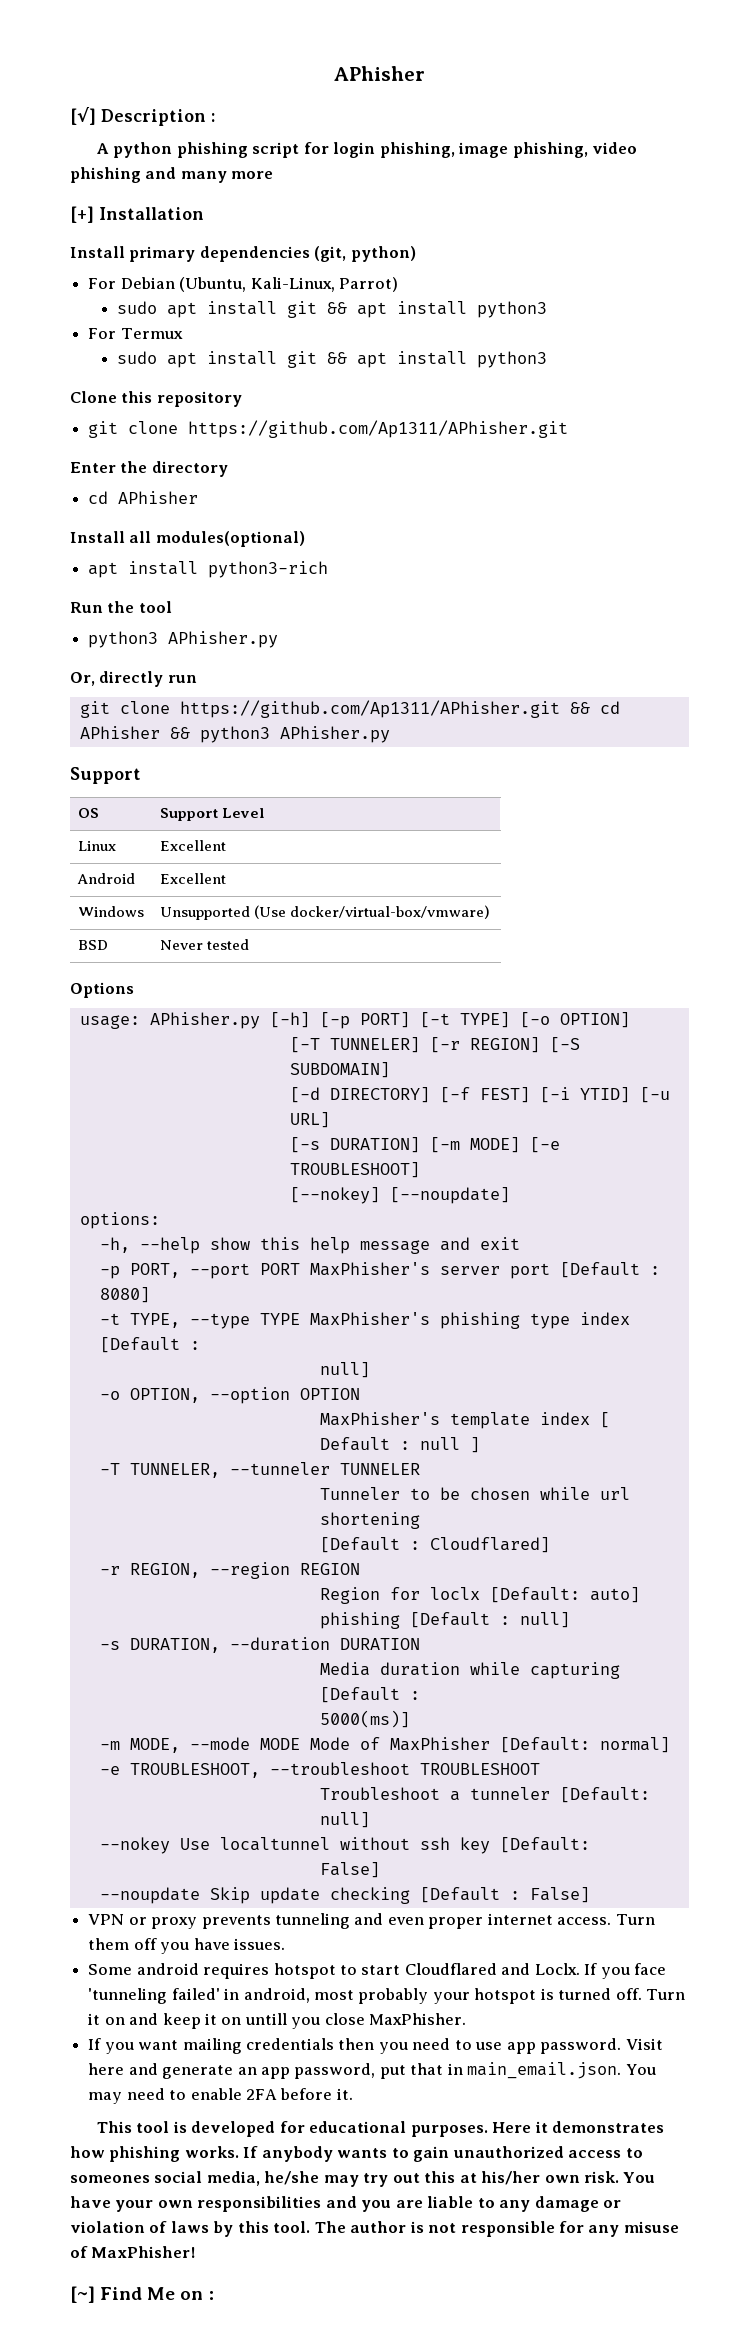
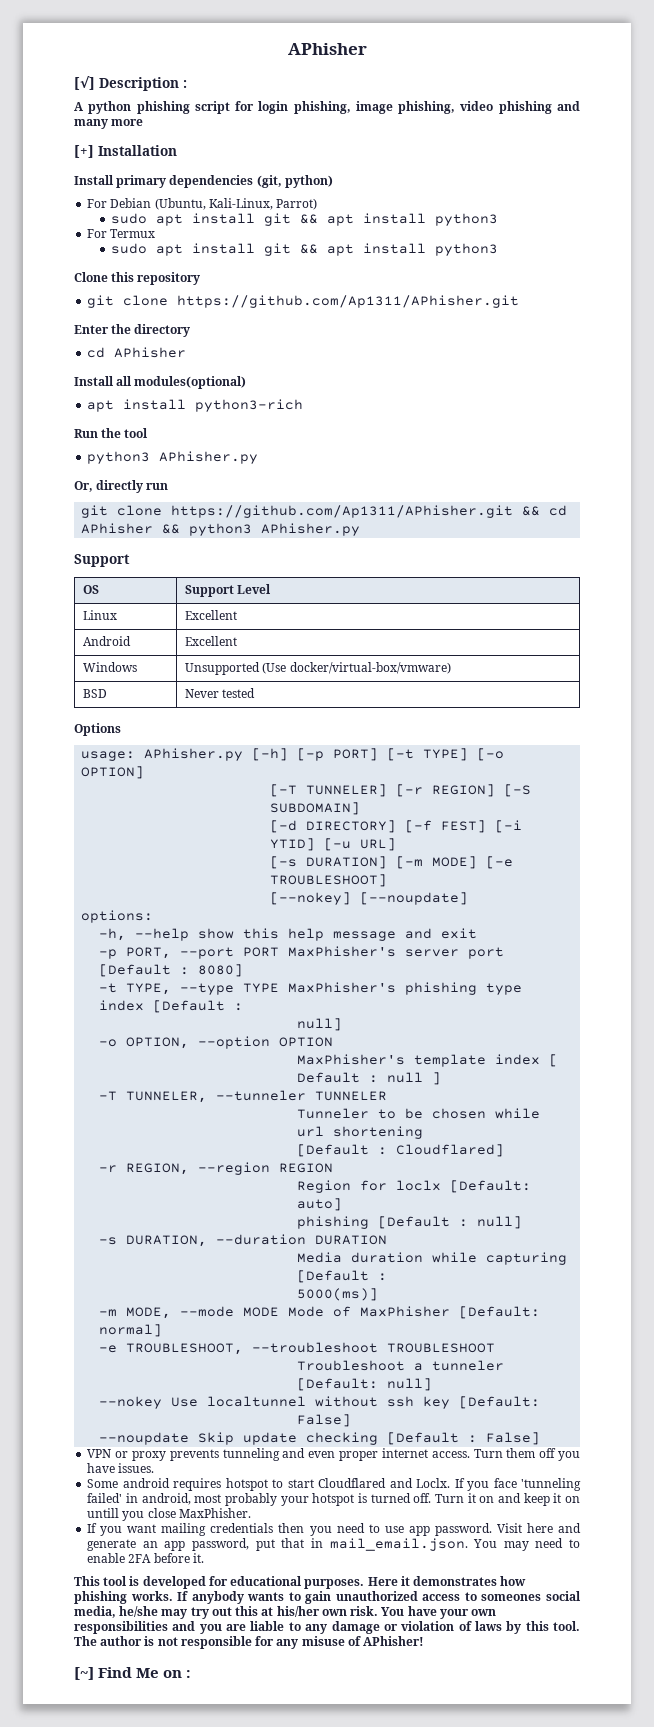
- Visit here and generate an app password, put that in main_email.json. You may need to enable 2FA before it.
+ Visit here and generate an app password, put that in mail_email.json. You may need to enable 2FA before it.
- The author is not responsible for any misuse of MaxPhisher!
+ The author is not responsible for any misuse of APhisher!

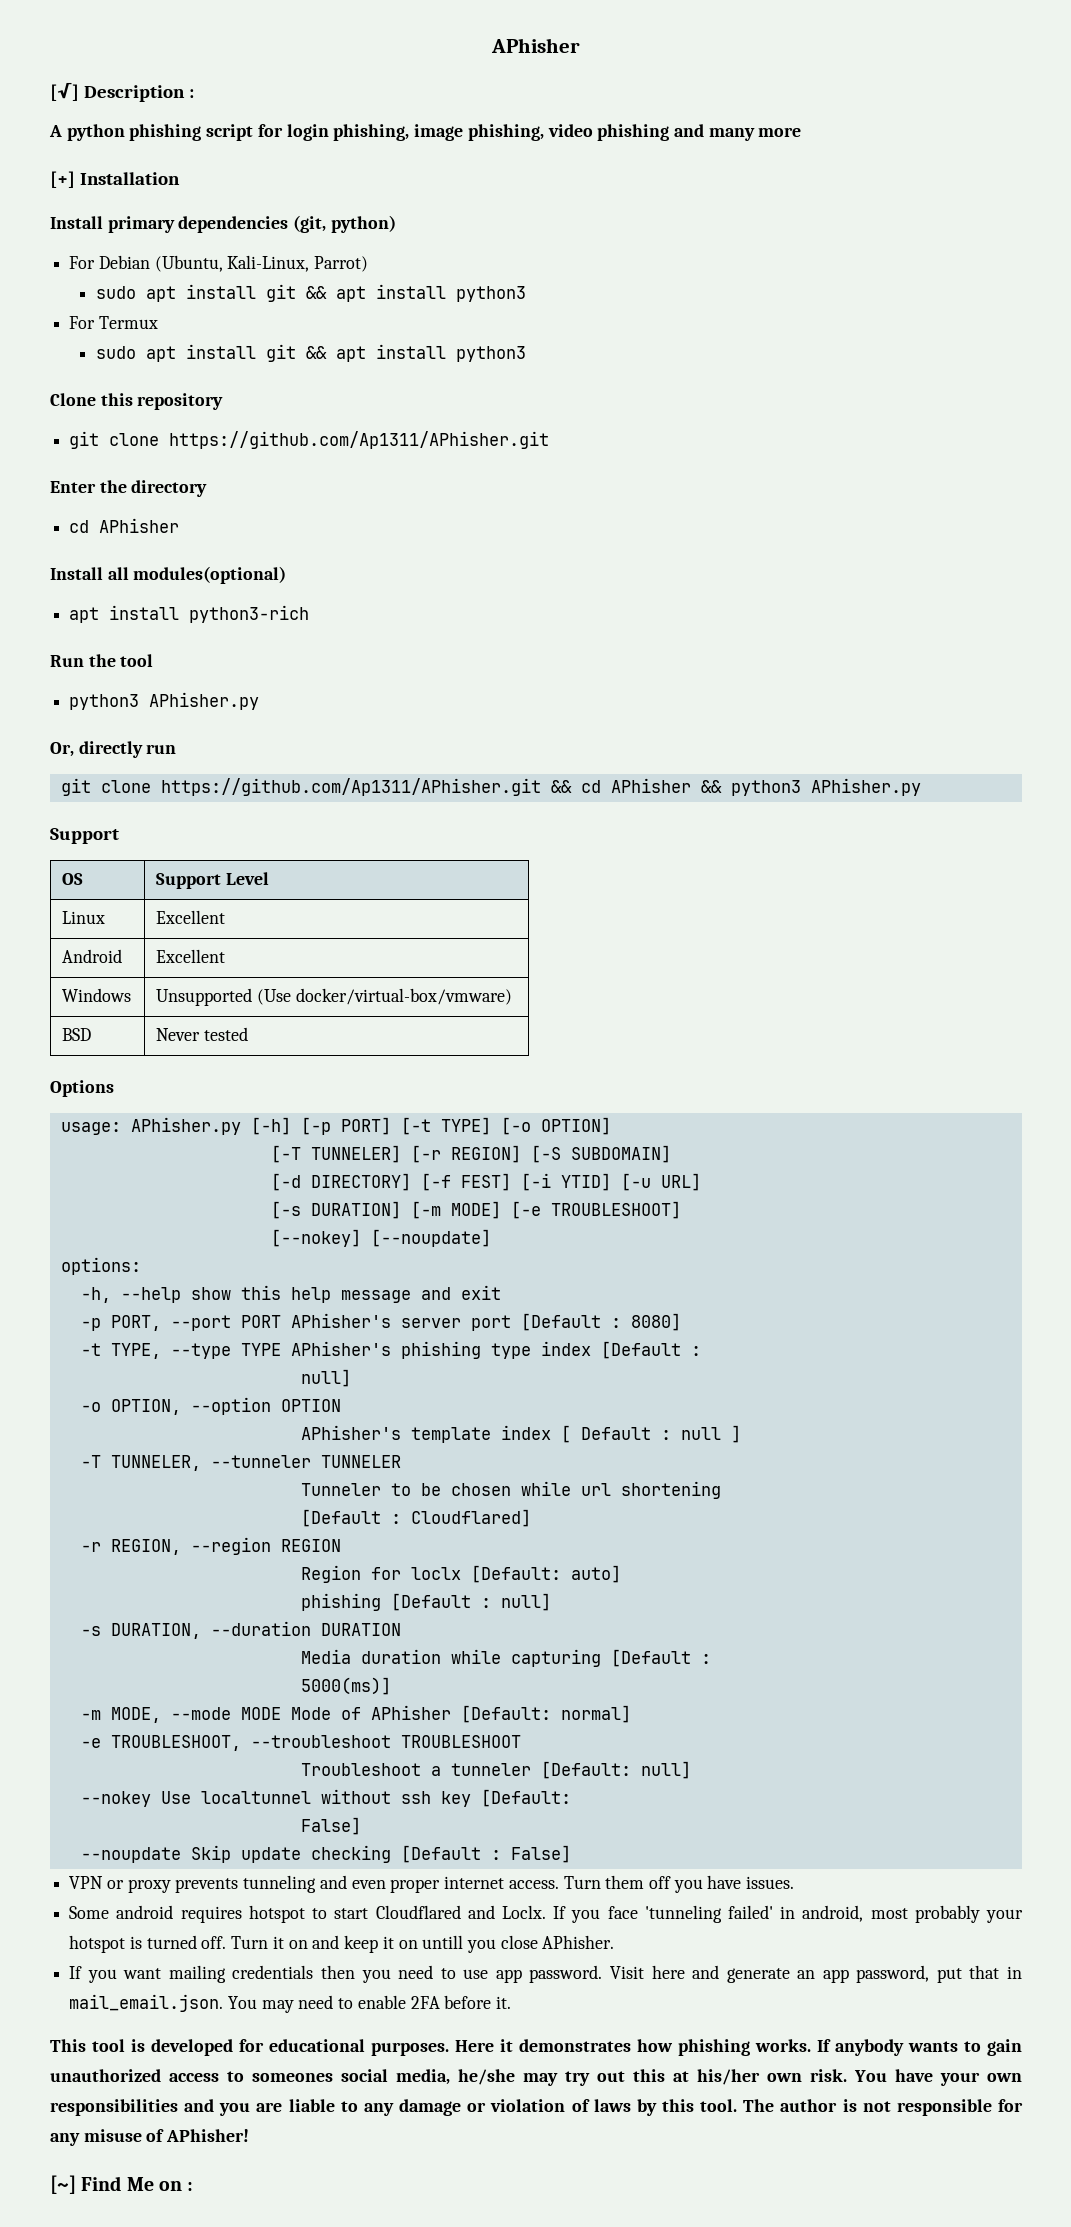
- -p PORT, --port PORT MaxPhisher's server port [Default : 8080]
+ -p PORT, --port PORT APhisher's server port [Default : 8080]
- -t TYPE, --type TYPE MaxPhisher's phishing type index [Default :
+ -t TYPE, --type TYPE APhisher's phishing type index [Default :
- MaxPhisher's template index [ Default : null ]
+ APhisher's template index [ Default : null ]
- -m MODE, --mode MODE Mode of MaxPhisher [Default: normal]
+ -m MODE, --mode MODE Mode of APhisher [Default: normal]
- Turn it on and keep it on untill you close MaxPhisher.
+ Turn it on and keep it on untill you close APhisher.

